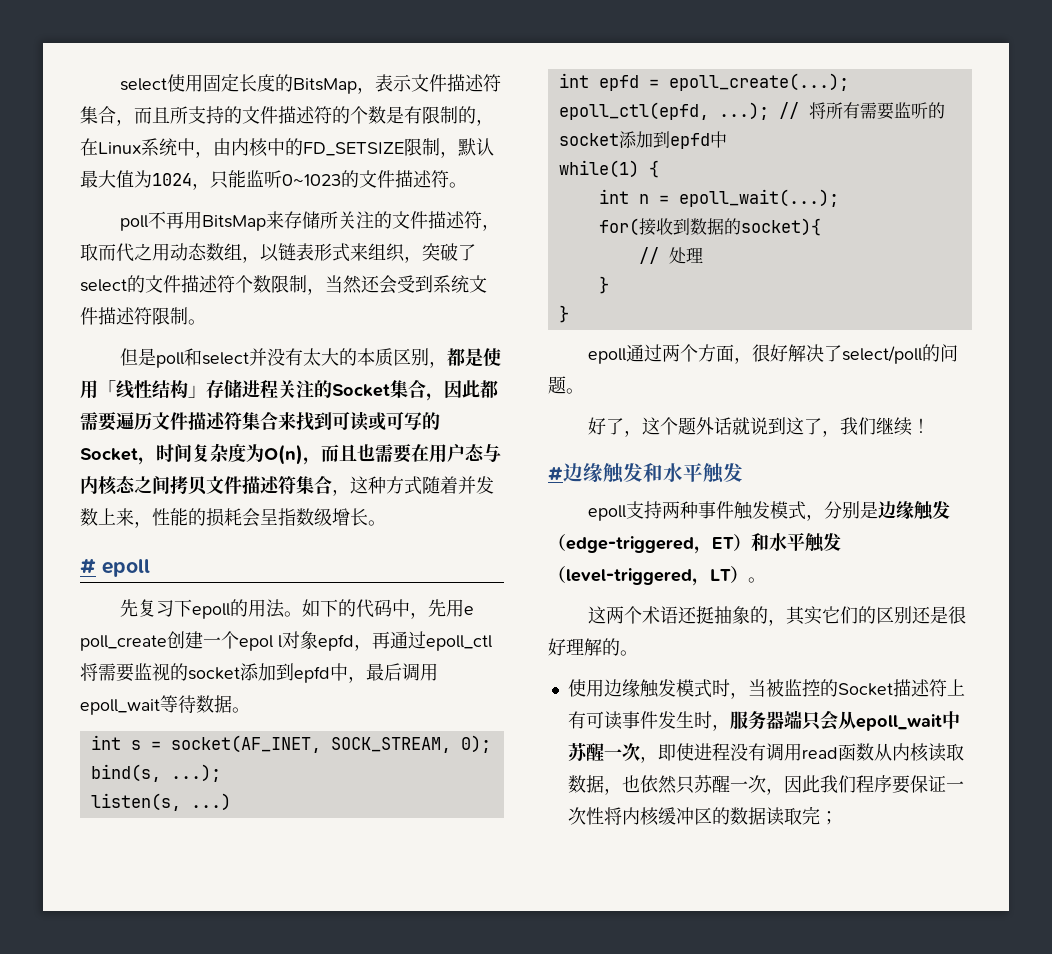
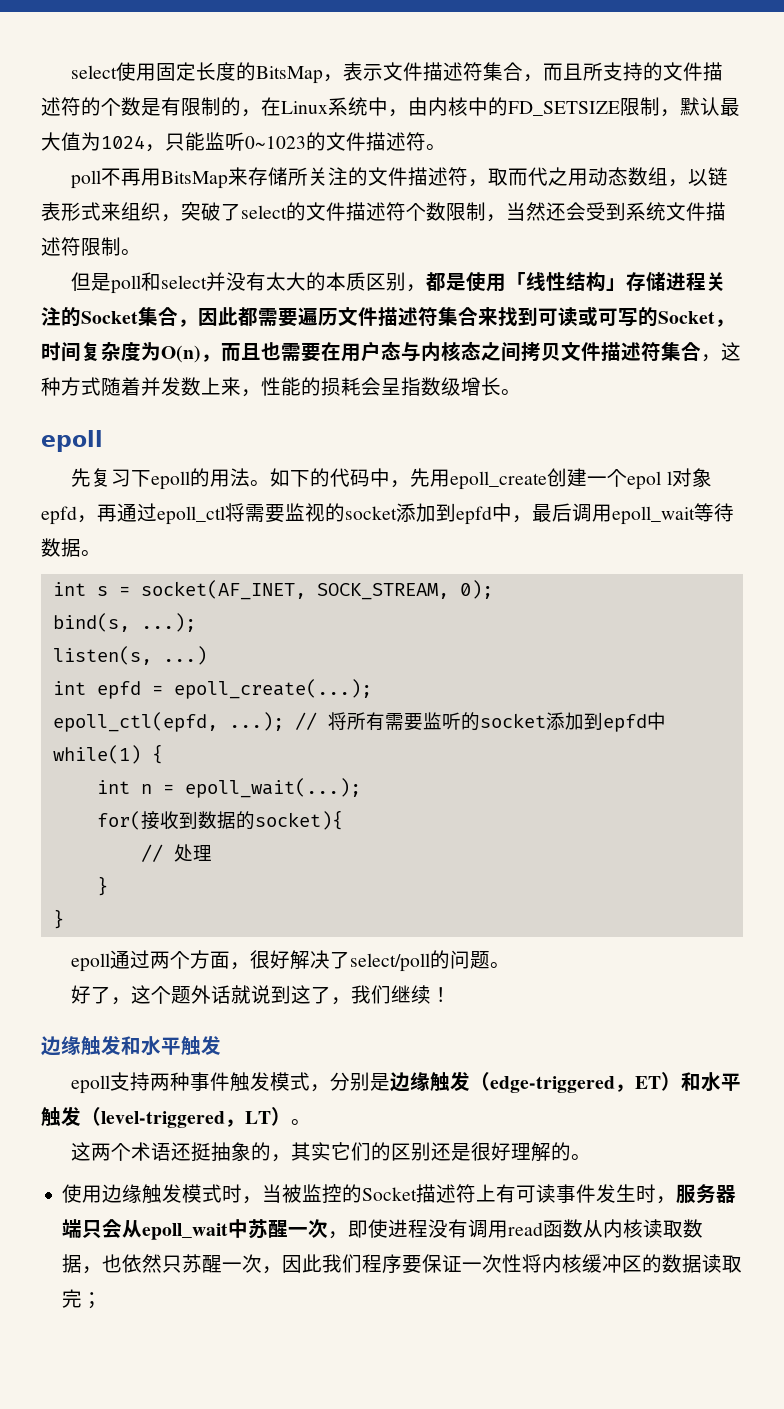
  但是poll和select并没有太大的本质区别，都是使用「线性结构」存储进程关注的Socket集合，因此都需要遍历文件描述符集合来找到可读或可写的Socket，时间复杂度为O(n)，而且也需要在用户态与内核态之间拷贝文件描述符集合，这种方式随着并发数上来，性能的损耗会呈指数级增长。
- # epoll
+ epoll
- 如下的代码中，先用e poll_create创建一个epol l对象epfd，再通过epoll_ctl将需要监视的socket添加到epfd中，最后调用epoll_wait等待数据。
+ 如下的代码中，先用epoll_create创建一个epol l对象epfd，再通过epoll_ctl将需要监视的socket添加到epfd中，最后调用epoll_wait等待数据。
- #边缘触发和水平触发
+ 边缘触发和水平触发

